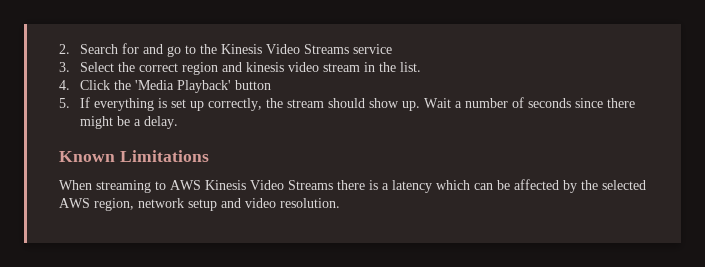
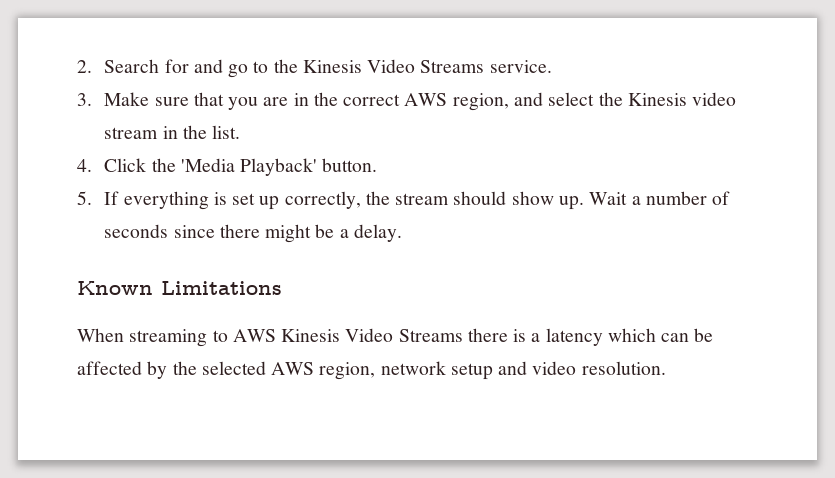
- 2. Search for and go to the Kinesis Video Streams service
+ 2. Search for and go to the Kinesis Video Streams service.
- 3. Select the correct region and kinesis video stream in the list.
+ 3. Make sure that you are in the correct AWS region, and select the Kinesis video stream in the list.
- 4. Click the 'Media Playback' button
+ 4. Click the 'Media Playback' button.

